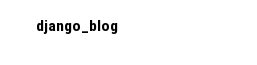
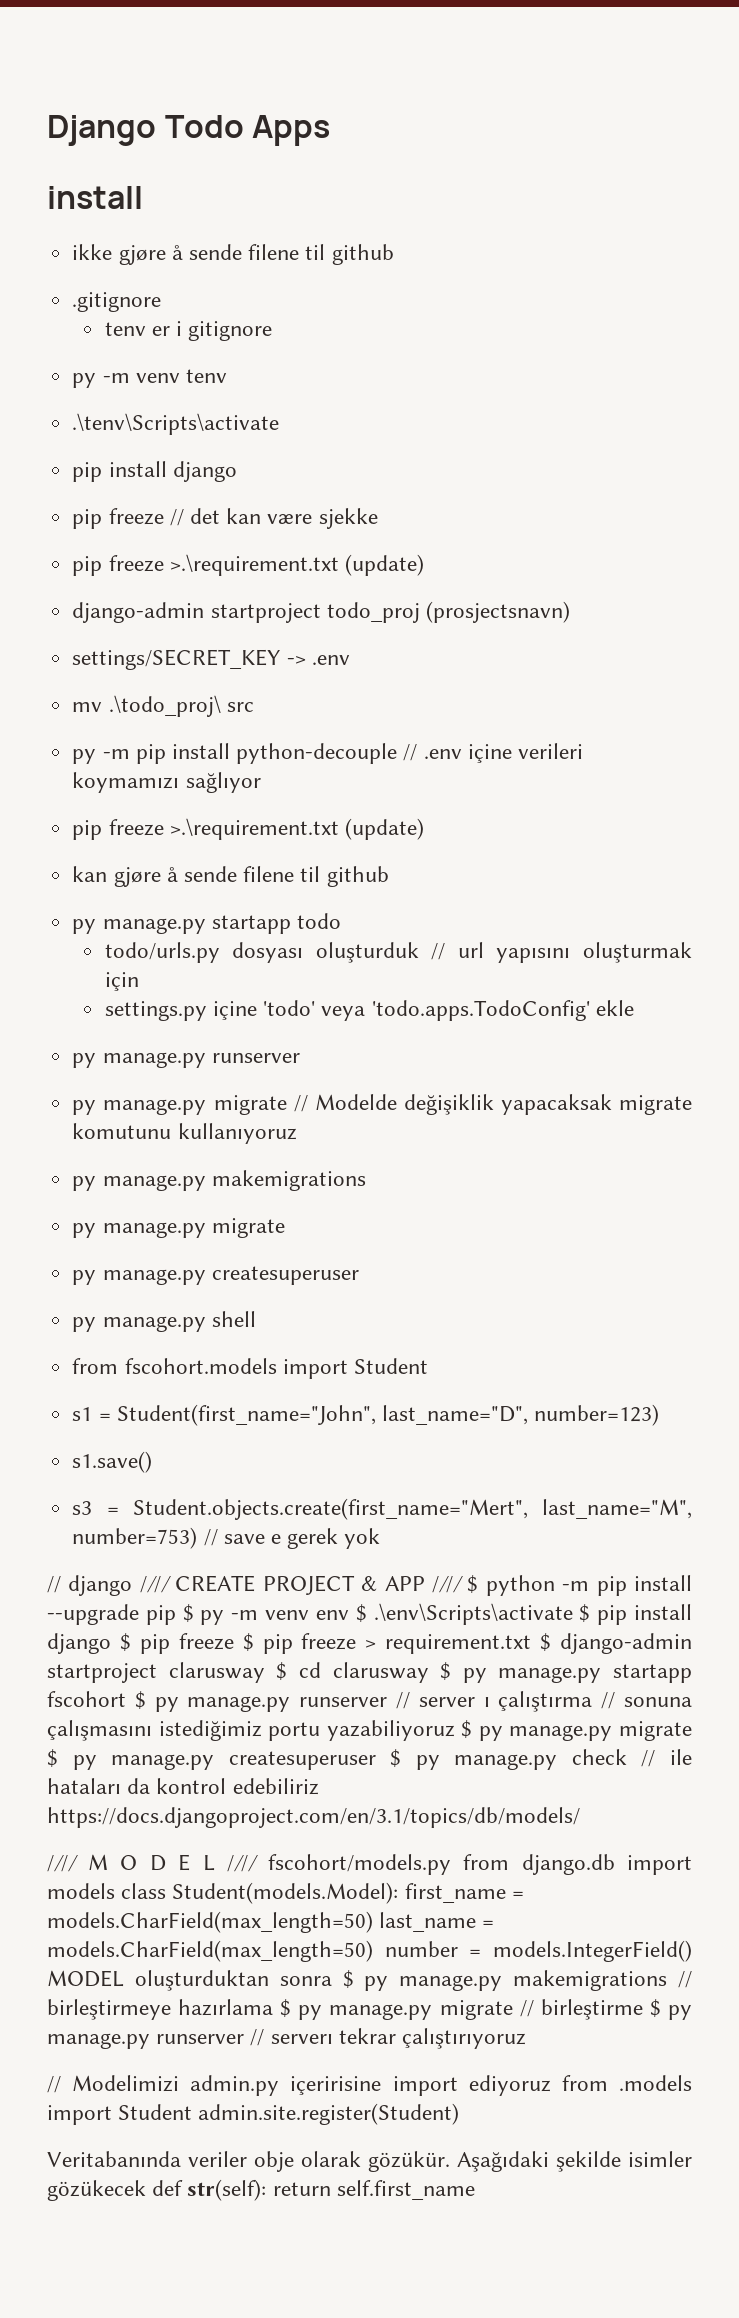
- django_blog
+ Django Todo Apps
+ install
+ ikke gjøre å sende filene til github
+ .gitignore
+ tenv er i gitignore
+ py -m venv tenv
+ .\tenv\Scripts\activate
+ pip install django
+ pip freeze // det kan være sjekke
+ pip freeze >.\requirement.txt (update)
+ django-admin startproject todo_proj (prosjectsnavn)
+ settings/SECRET_KEY -> .env
+ mv .\todo_proj\ src
+ py -m pip install python-decouple // .env içine verileri koymamızı sağlıyor
+ pip freeze >.\requirement.txt (update)
+ kan gjøre å sende filene til github
+ py manage.py startapp todo
+ todo/urls.py dosyası oluşturduk // url yapısını oluşturmak için
+ settings.py içine 'todo' veya 'todo.apps.TodoConfig' ekle
+ py manage.py runserver
+ py manage.py migrate // Modelde değişiklik yapacaksak migrate komutunu kullanıyoruz
+ py manage.py makemigrations
+ py manage.py migrate
+ py manage.py createsuperuser
+ py manage.py shell
+ from fscohort.models import Student
+ s1 = Student(first_name="John", last_name="D", number=123)
+ s1.save()
+ s3 = Student.objects.create(first_name="Mert", last_name="M", number=753) // save e gerek yok
+ // django //// CREATE PROJECT & APP //// $ python -m pip install --upgrade pip $ py -m venv env $ .\env\Scripts\activate $ pip install django $ pip freeze $ pip freeze > requirement.txt $ django-admin startproject clarusway $ cd clarusway $ py manage.py startapp fscohort $ py manage.py runserver // server ı çalıştırma // sonuna çalışmasını istediğimiz portu yazabiliyoruz $ py manage.py migrate $ py manage.py createsuperuser $ py manage.py check // ile hataları da kontrol edebiliriz https://docs.djangoproject.com/en/3.1/topics/db/models/
+ //// M O D E L //// fscohort/models.py from django.db import models class Student(models.Model): first_name = models.CharField(max_length=50) last_name = models.CharField(max_length=50) number = models.IntegerField() MODEL oluşturduktan sonra $ py manage.py makemigrations // birleştirmeye hazırlama $ py manage.py migrate // birleştirme $ py manage.py runserver // serverı tekrar çalıştırıyoruz
+ // Modelimizi admin.py içeririsine import ediyoruz from .models import Student admin.site.register(Student)
+ Veritabanında veriler obje olarak gözükür. Aşağıdaki şekilde isimler gözükecek def str(self): return self.first_name

